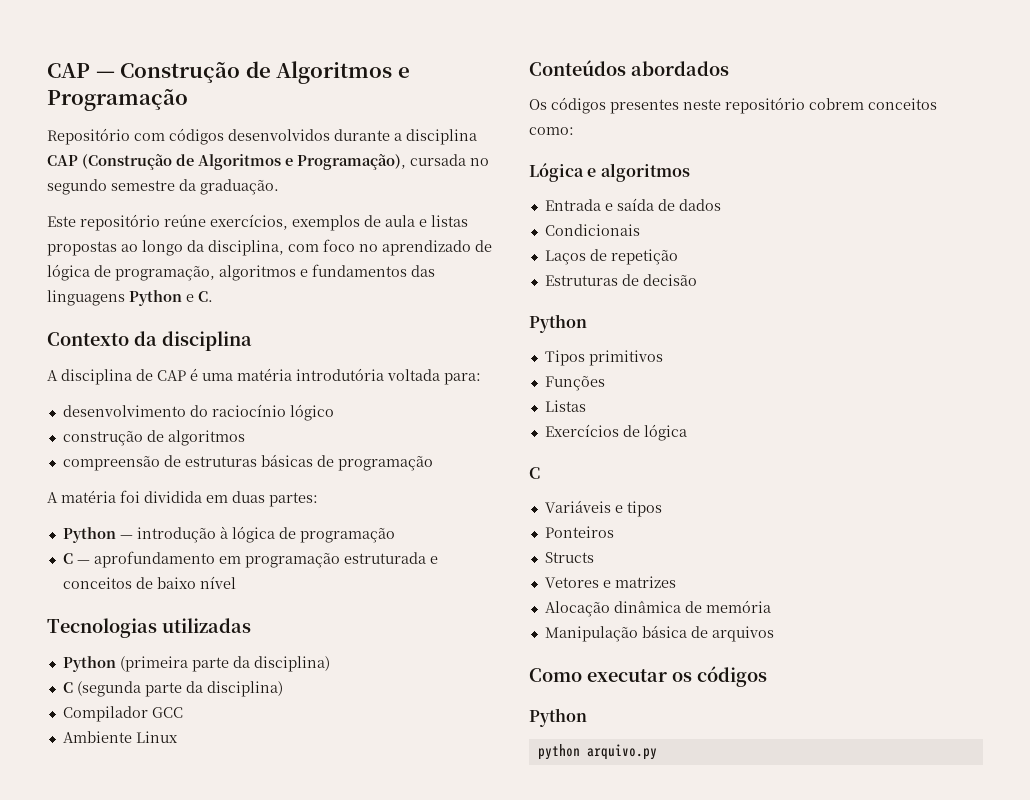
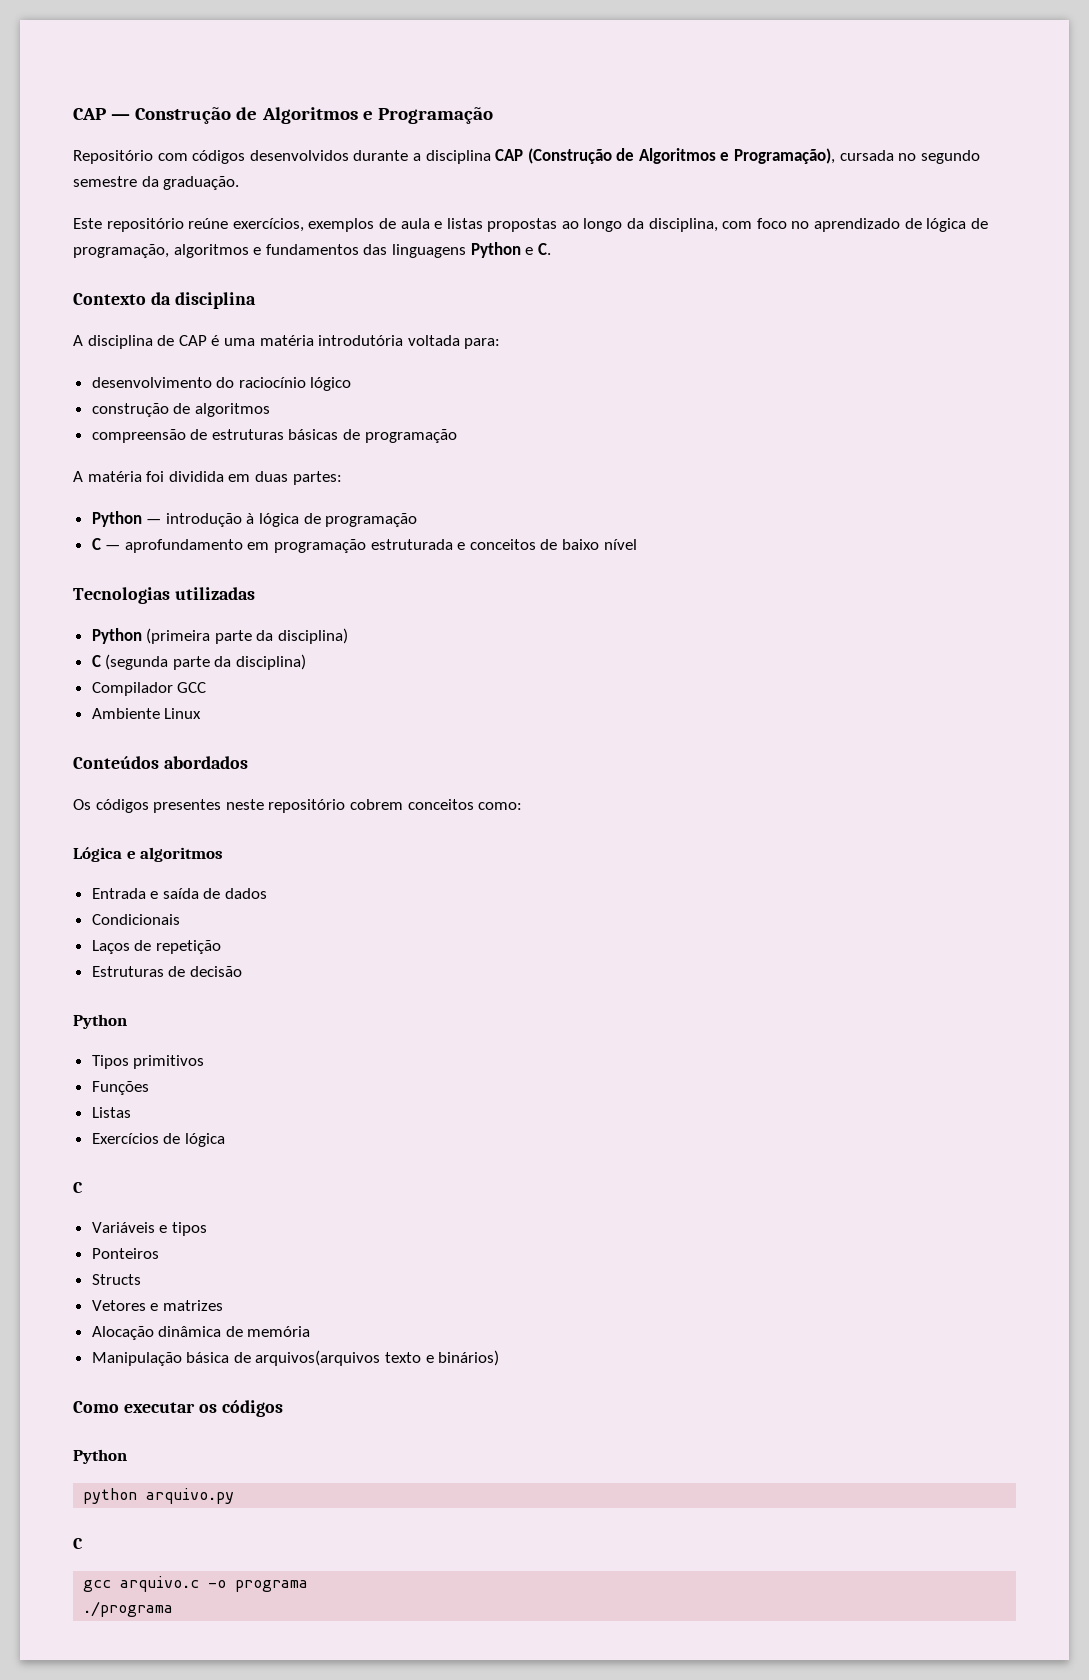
- Manipulação básica de arquivos
+ Manipulação básica de arquivos(arquivos texto e binários)
  python arquivo.py
+ C
+ gcc arquivo.c -o programa
+ ./programa

